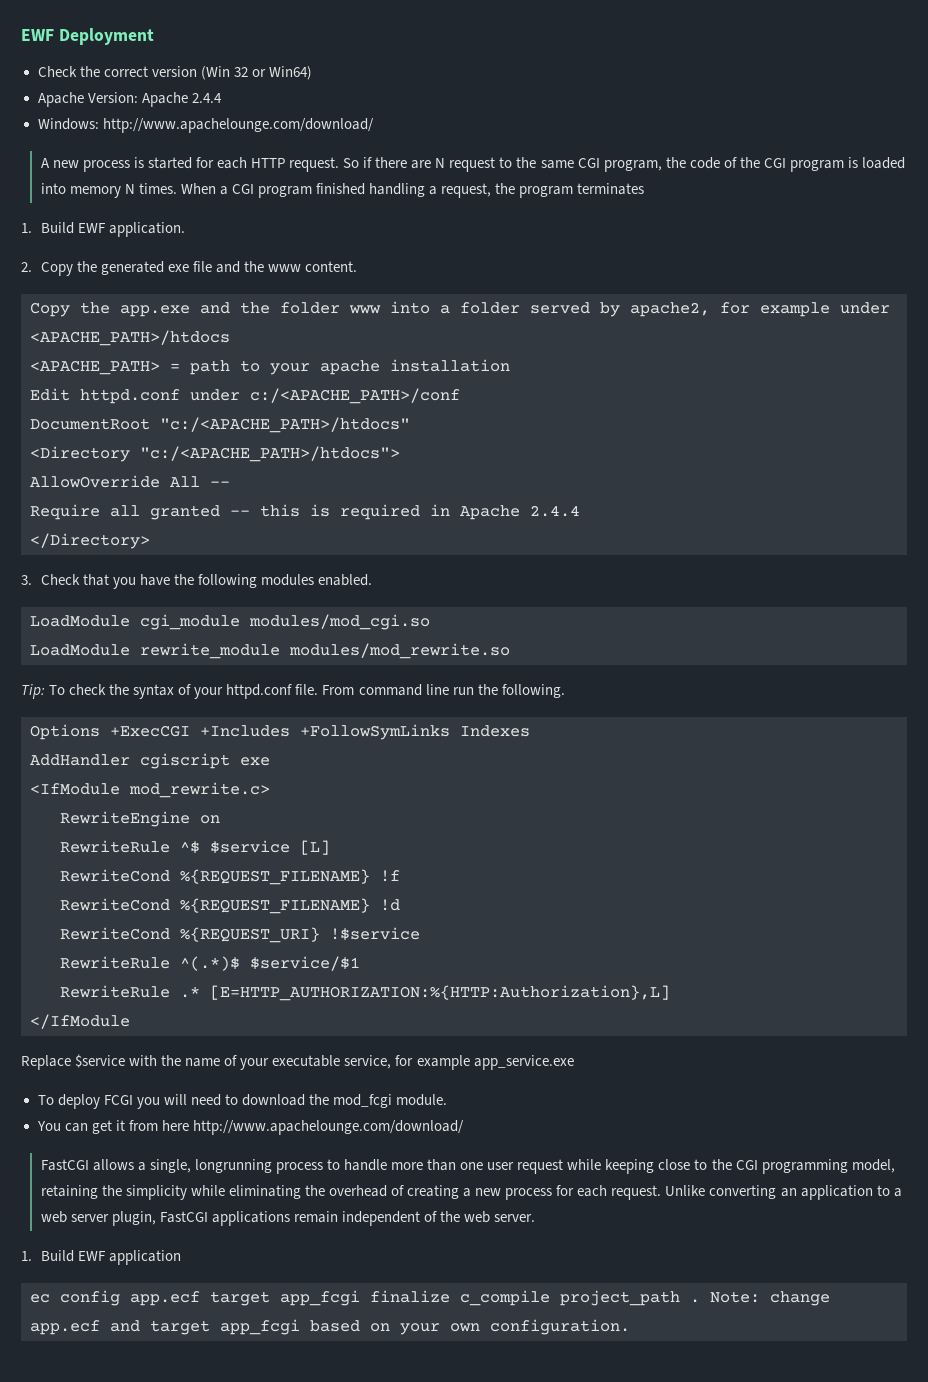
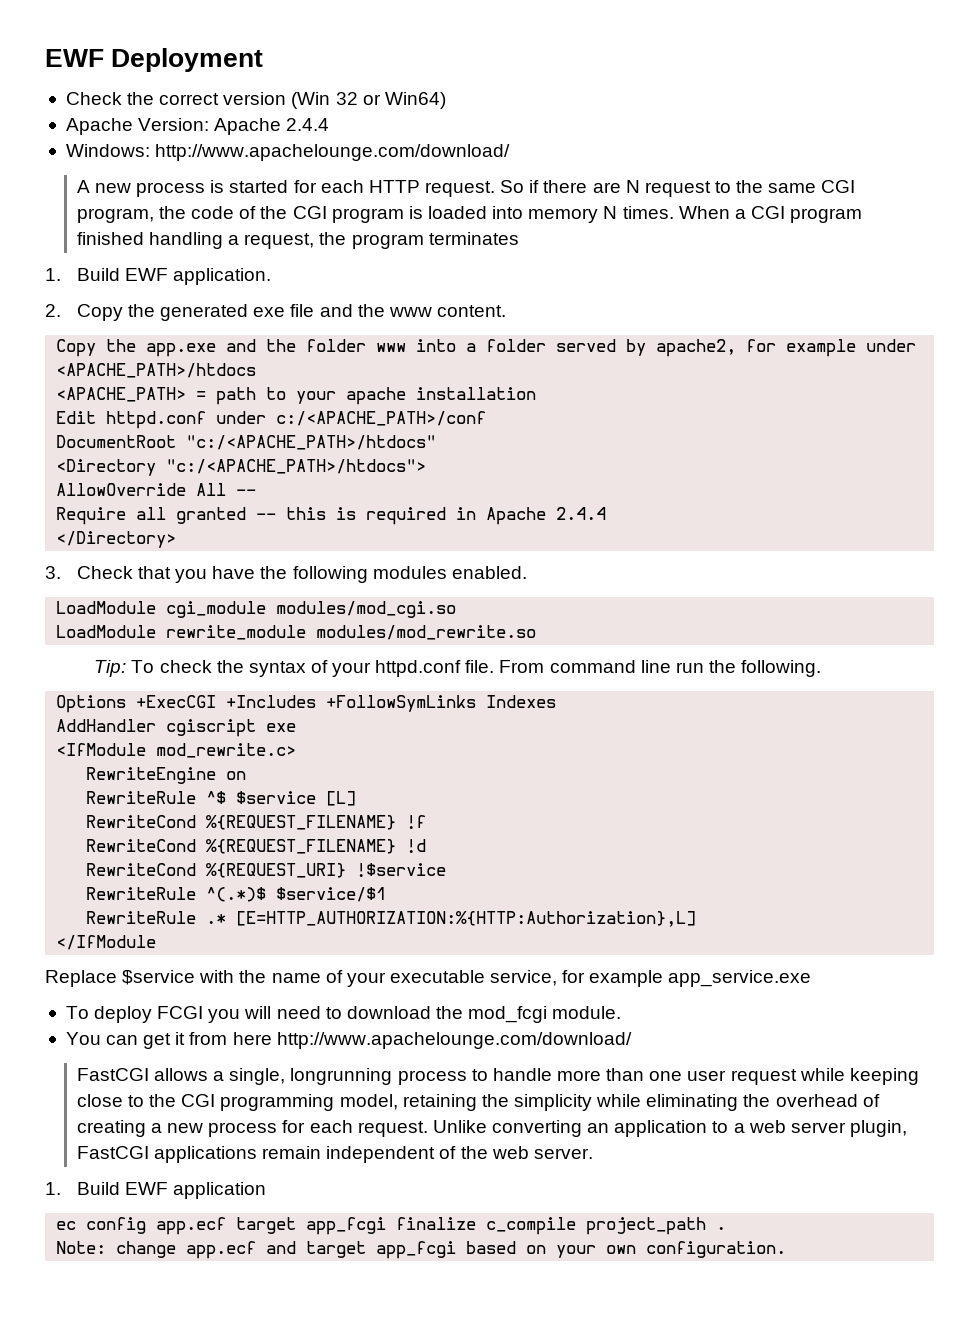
- ec config app.ecf target app_fcgi finalize c_compile project_path . Note: change app.ecf and target app_fcgi based on your own configuration.
+ ec config app.ecf target app_fcgi finalize c_compile project_path .
+ Note: change app.ecf and target app_fcgi based on your own configuration.

